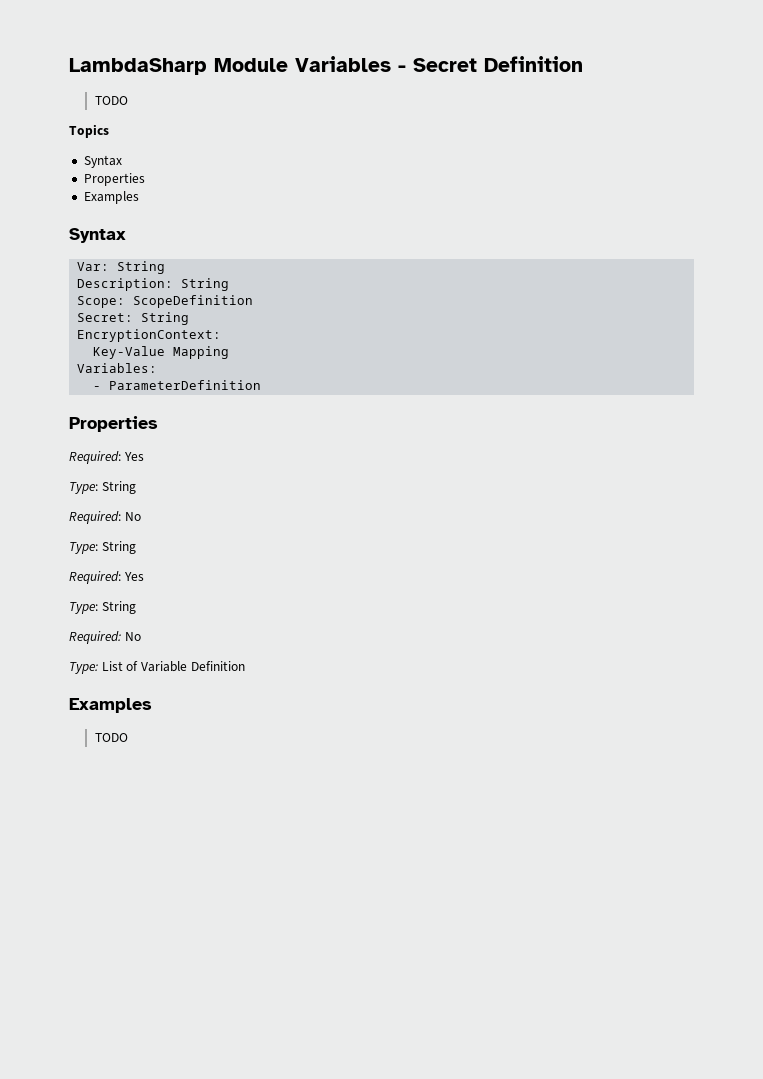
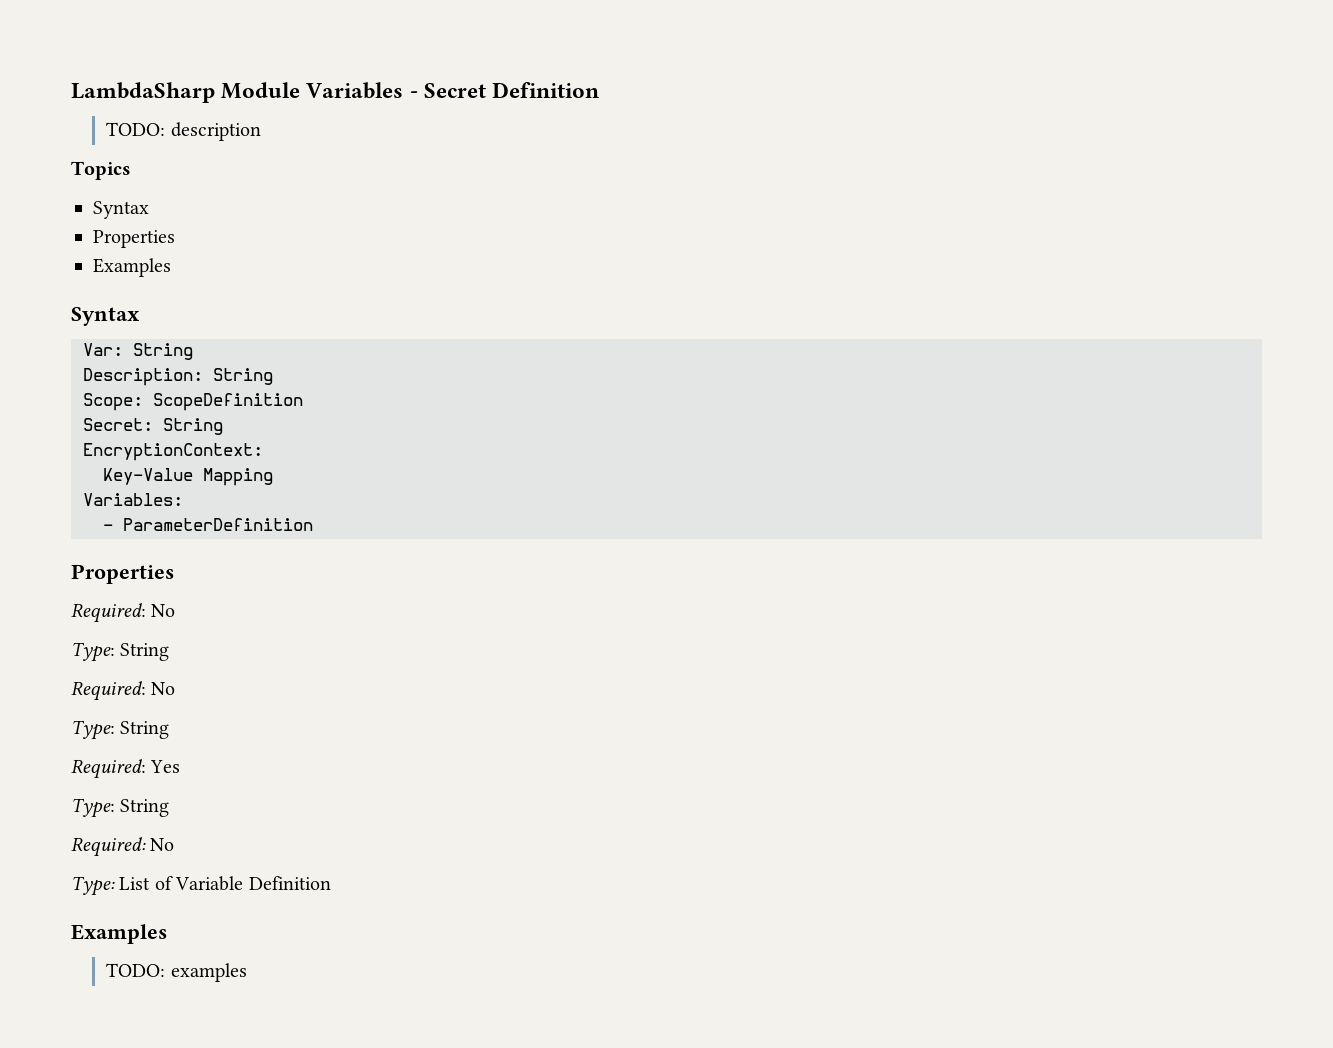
  LambdaSharp Module Variables - Secret Definition
- TODO
+ TODO: description
  - ParameterDefinition
  Properties
- Required: Yes
+ Required: No
  Type: List of Variable Definition
  Examples
- TODO
+ TODO: examples

